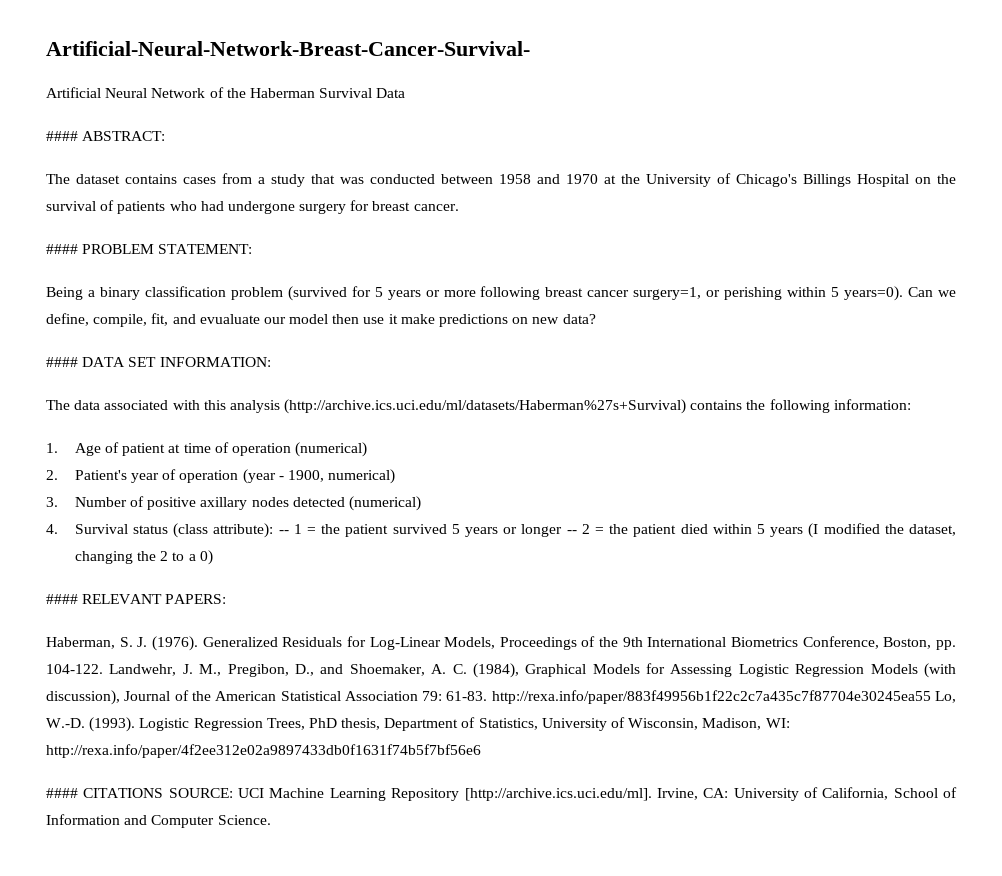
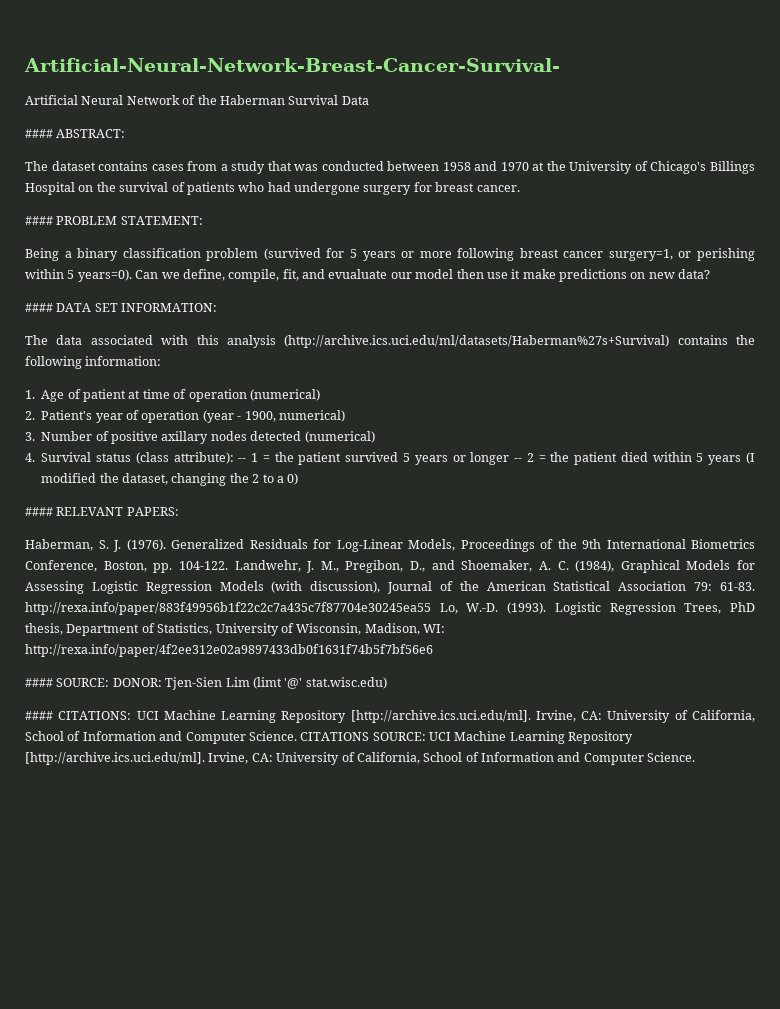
- #### CITATIONS SOURCE: UCI Machine Learning Repository [http://archive.ics.uci.edu/ml]. Irvine, CA: University of California, School of Information and Computer Science.
+ #### SOURCE: DONOR: Tjen-Sien Lim (limt '@' stat.wisc.edu)
+ #### CITATIONS: UCI Machine Learning Repository [http://archive.ics.uci.edu/ml]. Irvine, CA: University of California, School of Information and Computer Science. CITATIONS SOURCE: UCI Machine Learning Repository [http://archive.ics.uci.edu/ml]. Irvine, CA: University of California, School of Information and Computer Science.

